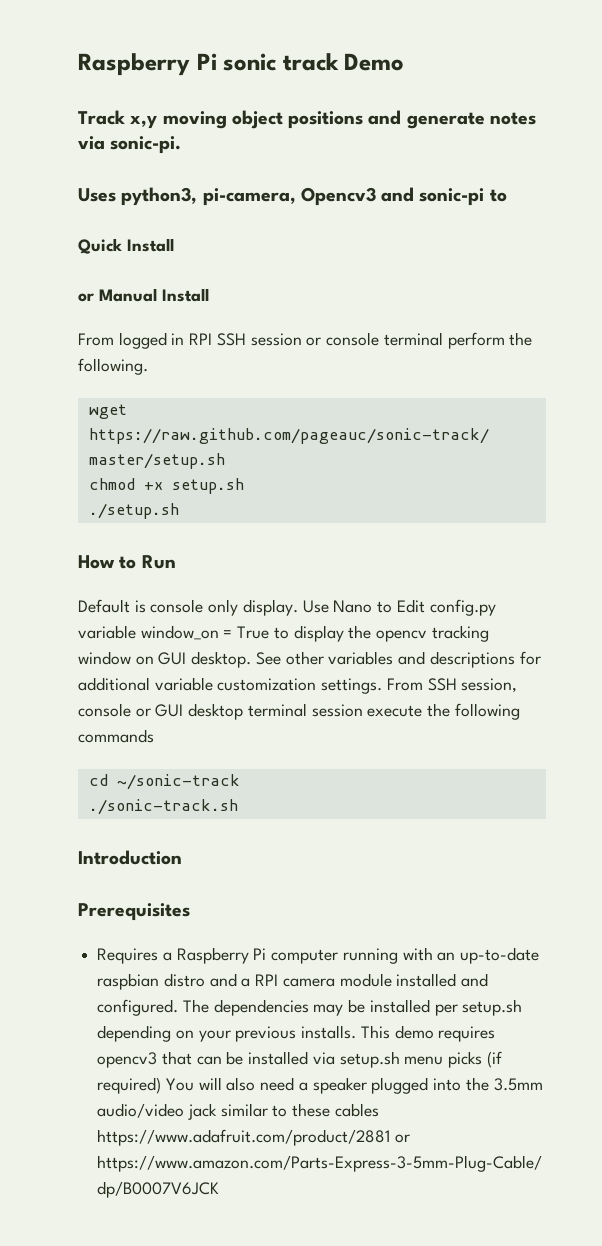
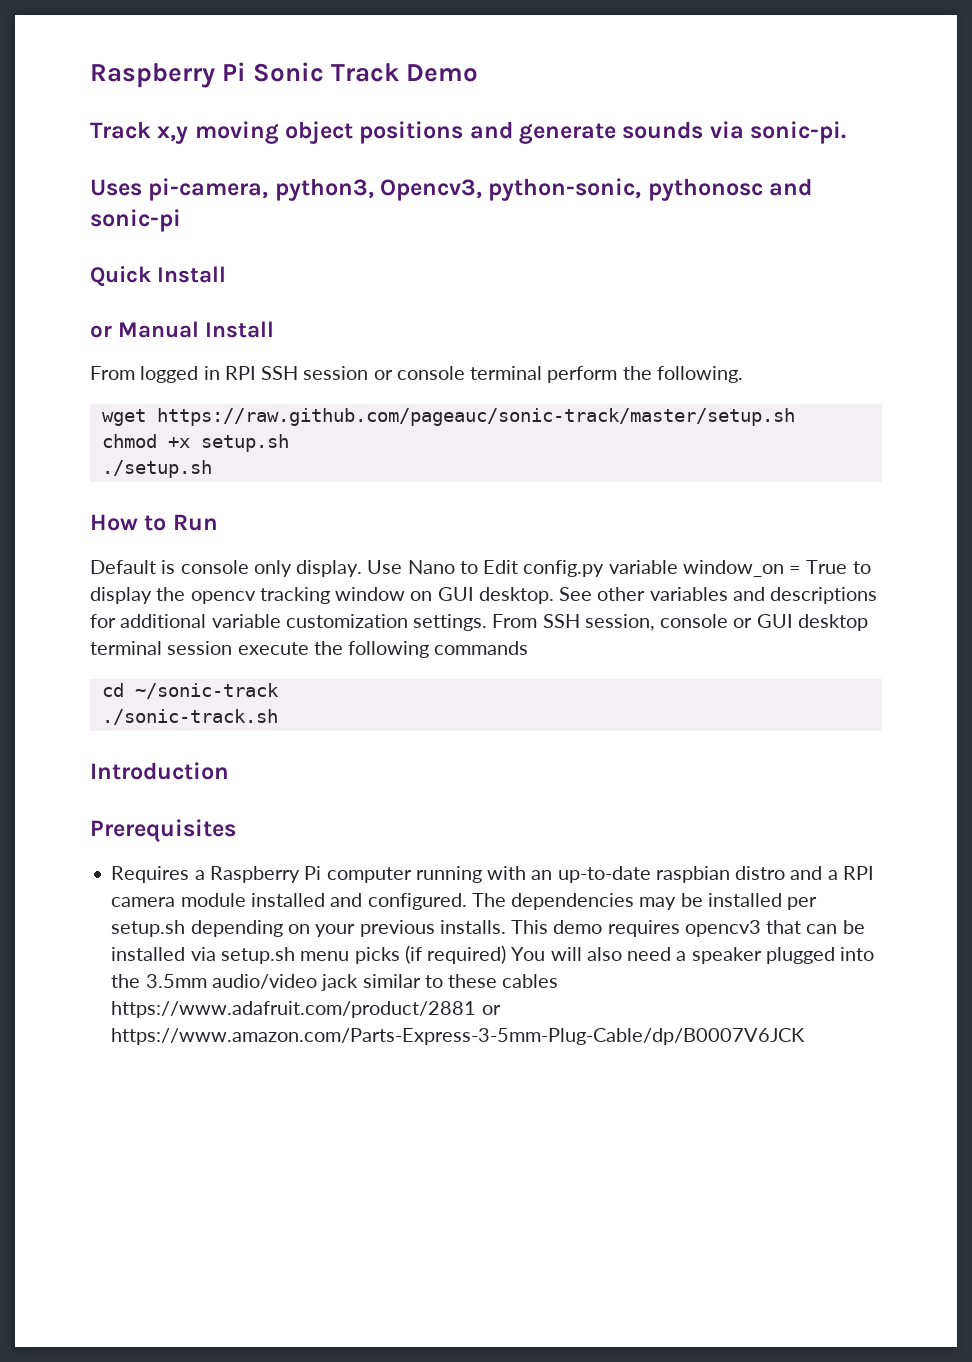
- Raspberry Pi sonic track Demo
+ Raspberry Pi Sonic Track Demo
- Track x,y moving object positions and generate notes via sonic-pi.
+ Track x,y moving object positions and generate sounds via sonic-pi.
- Uses python3, pi-camera, Opencv3 and sonic-pi to
+ Uses pi-camera, python3, Opencv3, python-sonic, pythonosc and sonic-pi

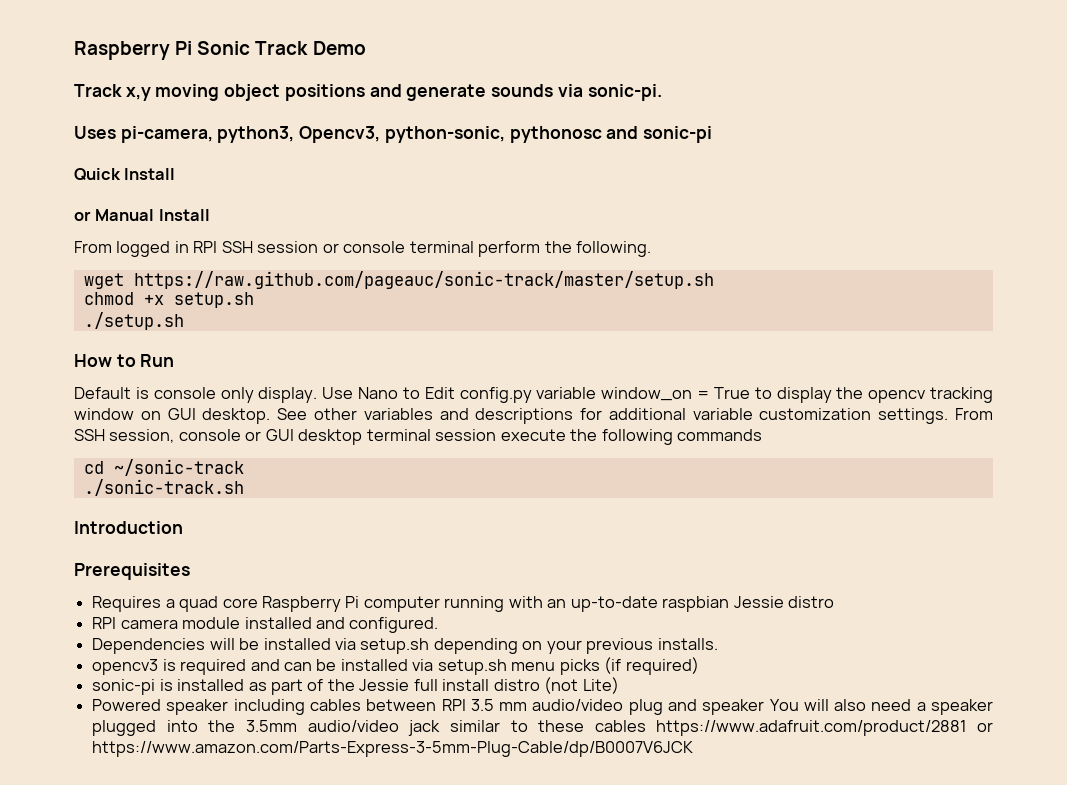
- Requires a Raspberry Pi computer running with an up-to-date raspbian distro and a RPI camera module installed and configured. The dependencies may be installed per setup.sh depending on your previous installs. This demo requires opencv3 that can be installed via setup.sh menu picks (if required) You will also need a speaker plugged into the 3.5mm audio/video jack similar to these cables https://www.adafruit.com/product/2881 or https://www.amazon.com/Parts-Express-3-5mm-Plug-Cable/dp/B0007V6JCK
+ Requires a quad core Raspberry Pi computer running with an up-to-date raspbian Jessie distro
+ RPI camera module installed and configured.
+ Dependencies will be installed via setup.sh depending on your previous installs.
+ opencv3 is required and can be installed via setup.sh menu picks (if required)
+ sonic-pi is installed as part of the Jessie full install distro (not Lite)
+ Powered speaker including cables between RPI 3.5 mm audio/video plug and speaker You will also need a speaker plugged into the 3.5mm audio/video jack similar to these cables https://www.adafruit.com/product/2881 or https://www.amazon.com/Parts-Express-3-5mm-Plug-Cable/dp/B0007V6JCK

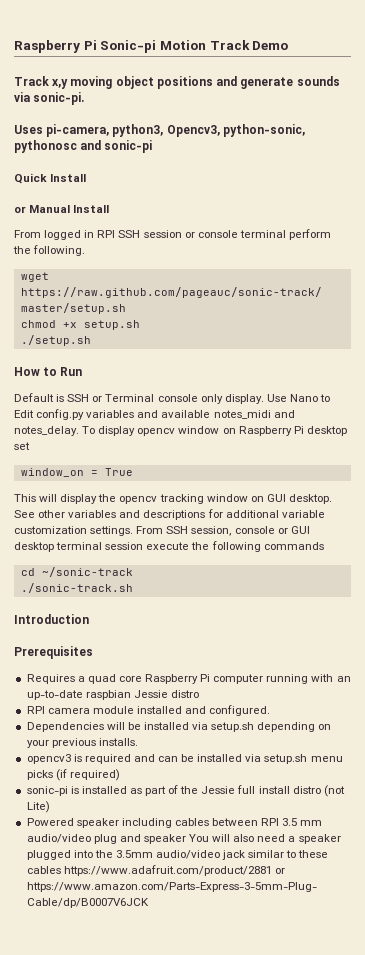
- Raspberry Pi Sonic Track Demo
+ Raspberry Pi Sonic-pi Motion Track Demo
- Default is console only display.
+ Default is SSH or Terminal console only display.
- Use Nano to Edit config.py variable window_on = True to display the opencv tracking window on GUI desktop.
+ Use Nano to Edit config.py variables and available notes_midi and notes_delay. To display opencv window on Raspberry Pi desktop set
+ window_on = True
+ This will display the opencv tracking window on GUI desktop.

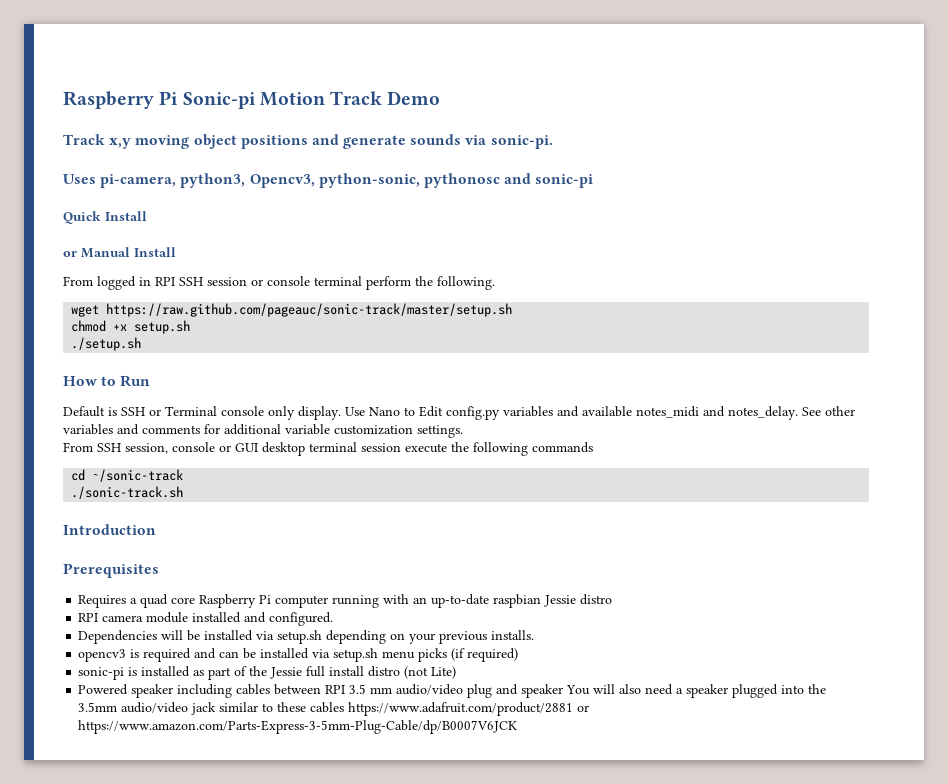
- To display opencv window on Raspberry Pi desktop set
- window_on = True
- This will display the opencv tracking window on GUI desktop.
- See other variables and descriptions for additional variable customization settings. From SSH session, console or GUI desktop terminal session execute the following commands
+ See other variables and comments for additional variable customization settings.
+ From SSH session, console or GUI desktop terminal session execute the following commands

